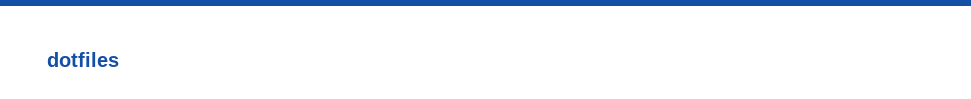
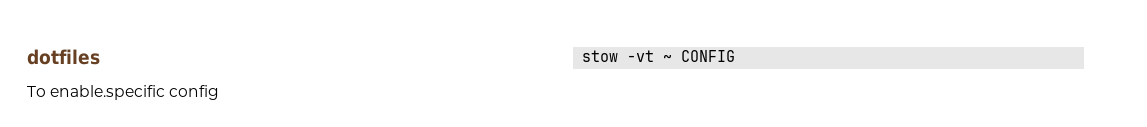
+ To enable.specific config
+ stow -vt ~ CONFIG

